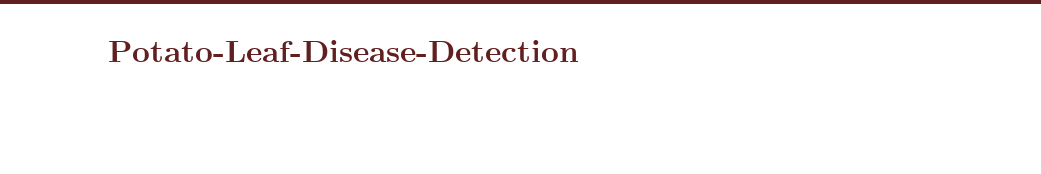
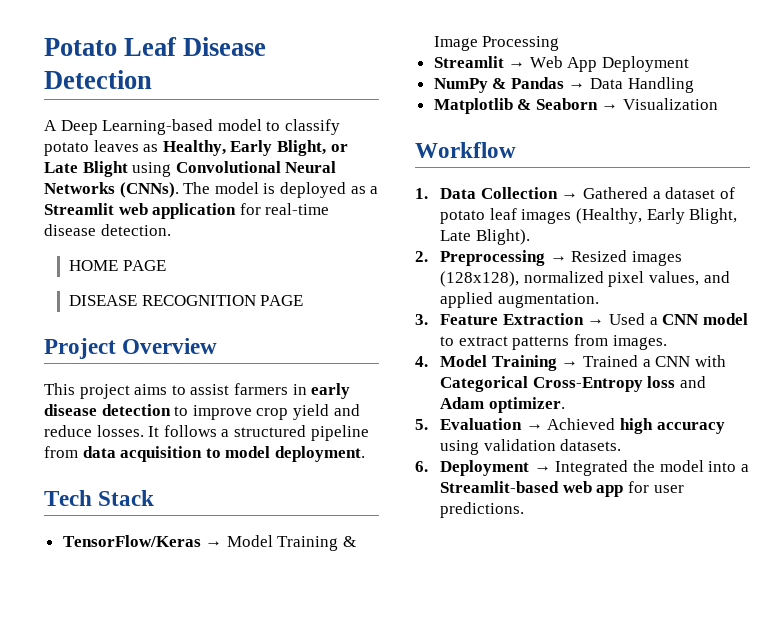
- Potato-Leaf-Disease-Detection
+ Potato Leaf Disease Detection
+ A Deep Learning-based model to classify potato leaves as Healthy, Early Blight, or Late Blight using Convolutional Neural Networks (CNNs). The model is deployed as a Streamlit web application for real-time disease detection.
+ HOME PAGE
+ DISEASE RECOGNITION PAGE
+ Project Overview
+ This project aims to assist farmers in early disease detection to improve crop yield and reduce losses. It follows a structured pipeline from data acquisition to model deployment.
+ Tech Stack
+ TensorFlow/Keras → Model Training & Image Processing
+ Streamlit → Web App Deployment
+ NumPy & Pandas → Data Handling
+ Matplotlib & Seaborn → Visualization
+ Workflow
+ 1. Data Collection → Gathered a dataset of potato leaf images (Healthy, Early Blight, Late Blight).
+ 2. Preprocessing → Resized images (128x128), normalized pixel values, and applied augmentation.
+ 3. Feature Extraction → Used a CNN model to extract patterns from images.
+ 4. Model Training → Trained a CNN with Categorical Cross-Entropy loss and Adam optimizer.
+ 5. Evaluation → Achieved high accuracy using validation datasets.
+ 6. Deployment → Integrated the model into a Streamlit-based web app for user predictions.

